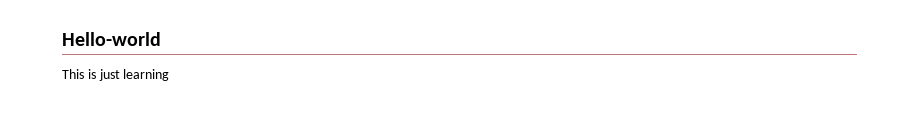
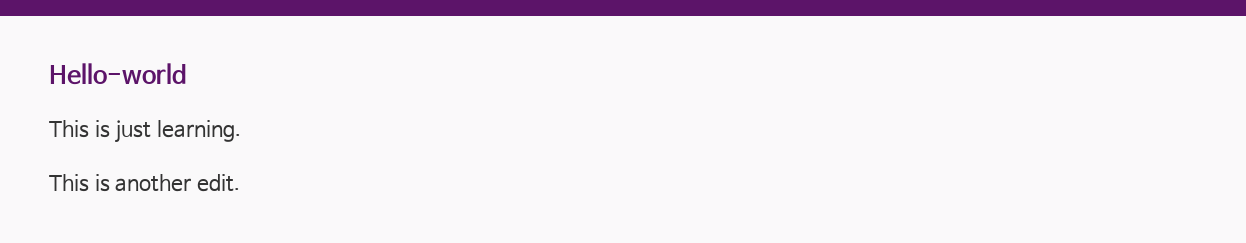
- This is just learning
+ This is just learning.
+ This is another edit.

